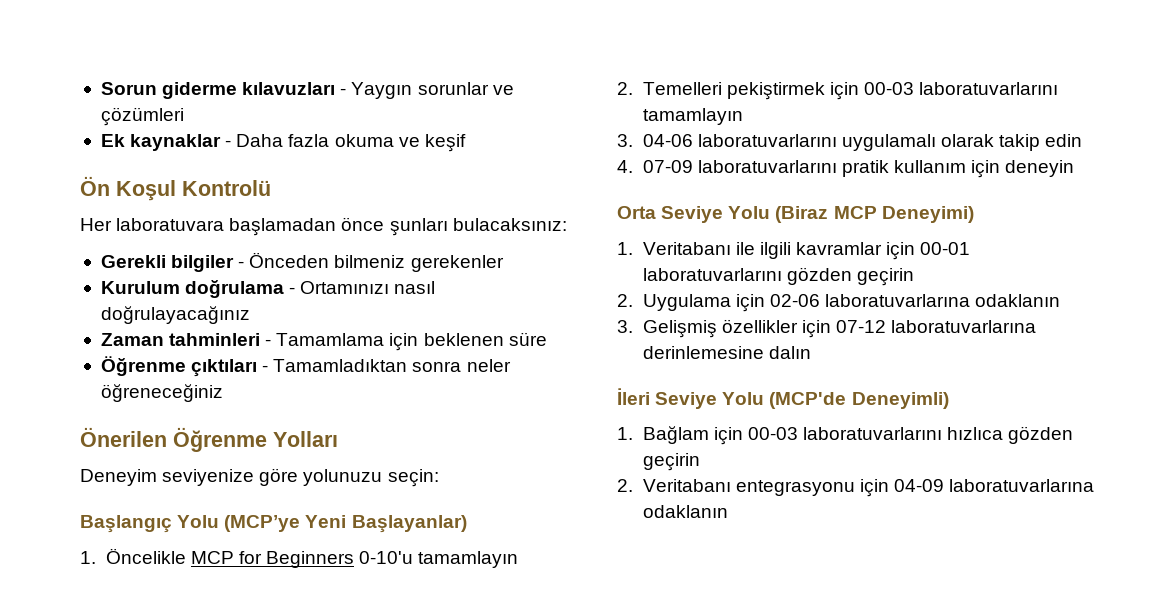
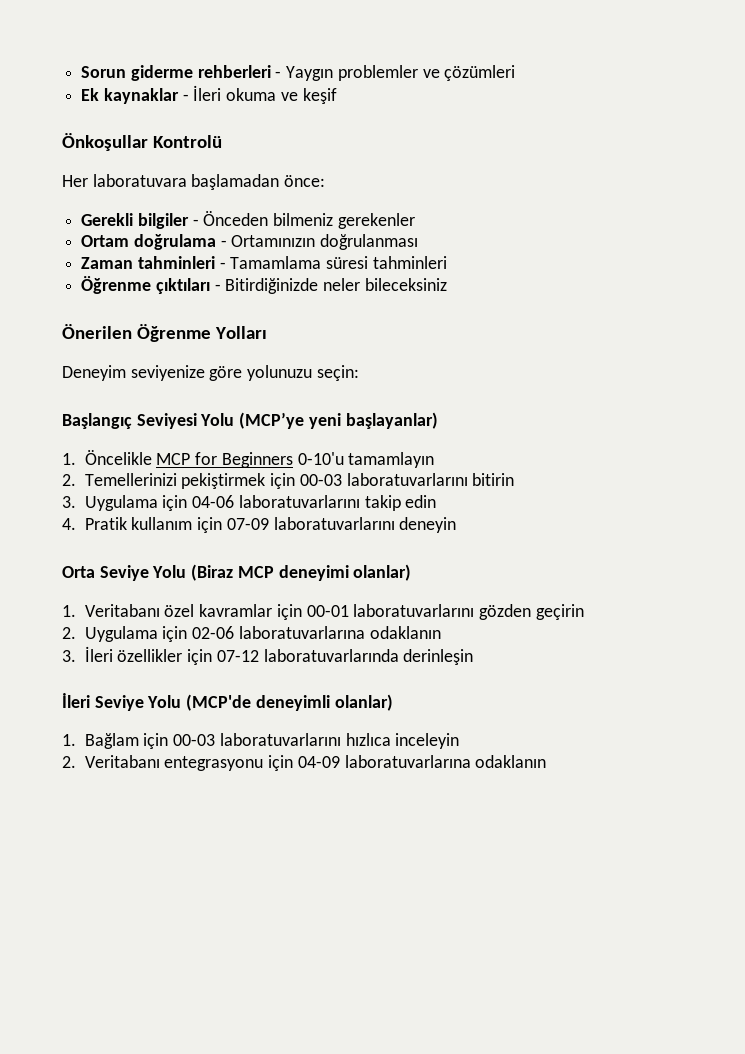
- Sorun giderme kılavuzları - Yaygın sorunlar ve çözümleri
+ Sorun giderme rehberleri - Yaygın problemler ve çözümleri
- Ek kaynaklar - Daha fazla okuma ve keşif
+ Ek kaynaklar - İleri okuma ve keşif
- Ön Koşul Kontrolü
+ Önkoşullar Kontrolü
- Her laboratuvara başlamadan önce şunları bulacaksınız:
+ Her laboratuvara başlamadan önce:
- Kurulum doğrulama - Ortamınızı nasıl doğrulayacağınız
+ Ortam doğrulama - Ortamınızın doğrulanması
- Zaman tahminleri - Tamamlama için beklenen süre
+ Zaman tahminleri - Tamamlama süresi tahminleri
- Öğrenme çıktıları - Tamamladıktan sonra neler öğreneceğiniz
+ Öğrenme çıktıları - Bitirdiğinizde neler bileceksiniz
- Başlangıç Yolu (MCP’ye Yeni Başlayanlar)
+ Başlangıç Seviyesi Yolu (MCP’ye yeni başlayanlar)
- 2. Temelleri pekiştirmek için 00-03 laboratuvarlarını tamamlayın
- 3. 04-06 laboratuvarlarını uygulamalı olarak takip edin
+ 2. Temellerinizi pekiştirmek için 00-03 laboratuvarlarını bitirin
+ 3. Uygulama için 04-06 laboratuvarlarını takip edin
- 4. 07-09 laboratuvarlarını pratik kullanım için deneyin
+ 4. Pratik kullanım için 07-09 laboratuvarlarını deneyin
- Orta Seviye Yolu (Biraz MCP Deneyimi)
+ Orta Seviye Yolu (Biraz MCP deneyimi olanlar)
- 1. Veritabanı ile ilgili kavramlar için 00-01 laboratuvarlarını gözden geçirin
+ 1. Veritabanı özel kavramlar için 00-01 laboratuvarlarını gözden geçirin
- 3. Gelişmiş özellikler için 07-12 laboratuvarlarına derinlemesine dalın
+ 3. İleri özellikler için 07-12 laboratuvarlarında derinleşin
- İleri Seviye Yolu (MCP'de Deneyimli)
+ İleri Seviye Yolu (MCP'de deneyimli olanlar)
- 1. Bağlam için 00-03 laboratuvarlarını hızlıca gözden geçirin
+ 1. Bağlam için 00-03 laboratuvarlarını hızlıca inceleyin

